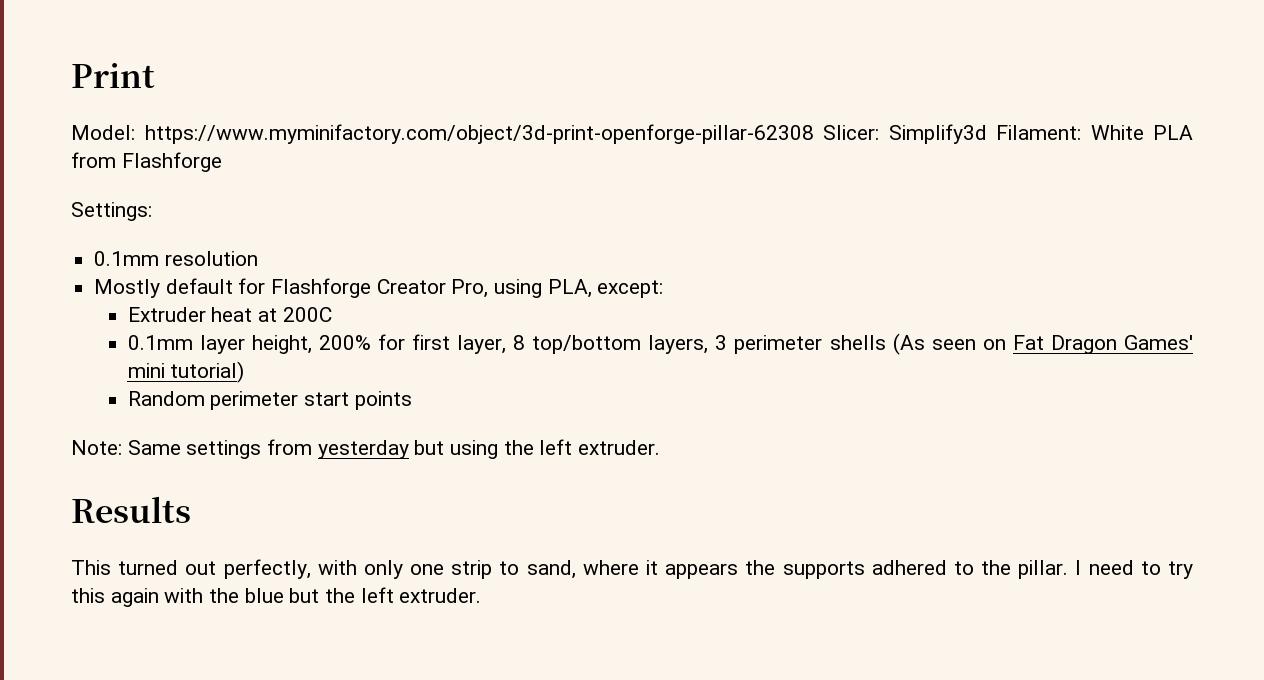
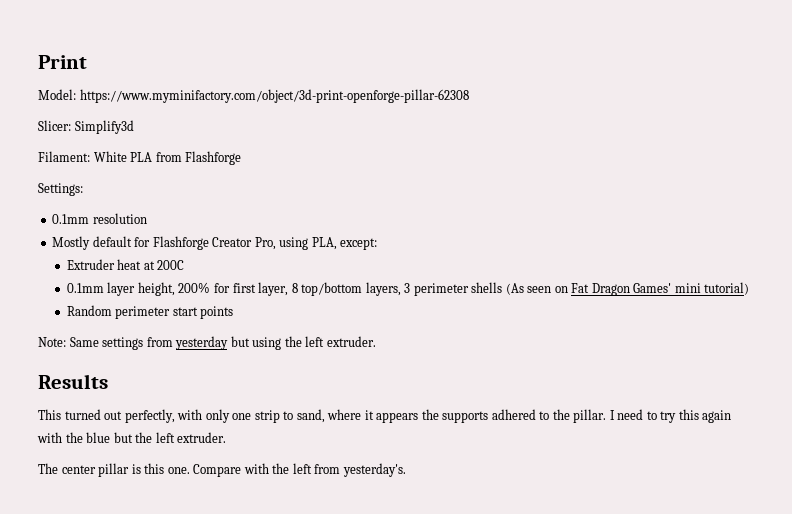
- Model: https://www.myminifactory.com/object/3d-print-openforge-pillar-62308 Slicer: Simplify3d Filament: White PLA from Flashforge
+ Model: https://www.myminifactory.com/object/3d-print-openforge-pillar-62308
+ Slicer: Simplify3d
+ Filament: White PLA from Flashforge
+ The center pillar is this one. Compare with the left from yesterday's.

